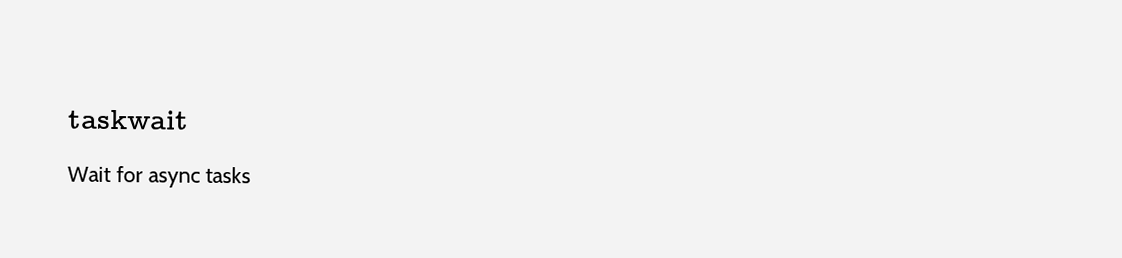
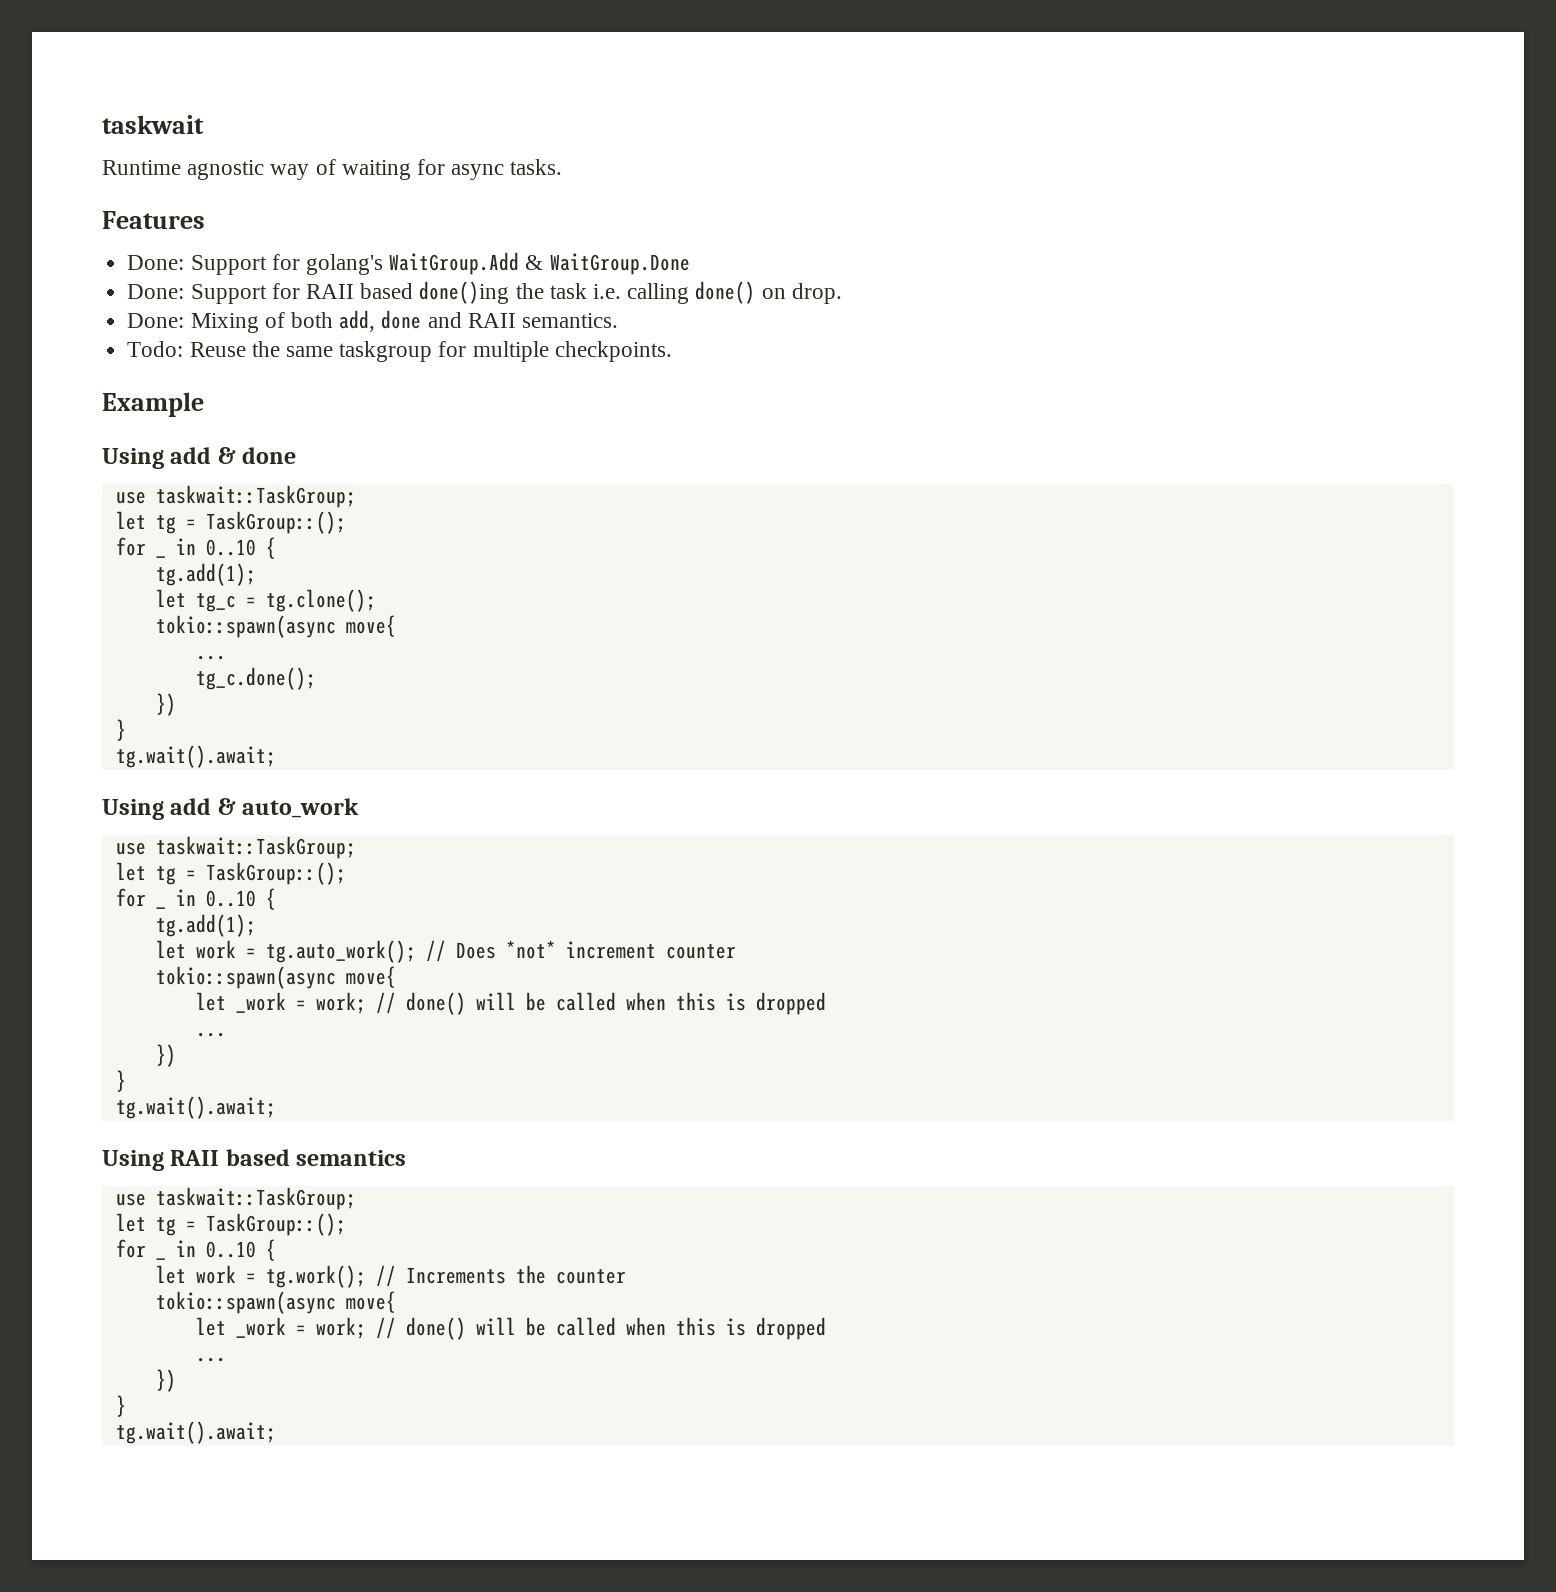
- Wait for async tasks
+ Runtime agnostic way of waiting for async tasks.
+ Features
+ Done: Support for golang's WaitGroup.Add & WaitGroup.Done
+ Done: Support for RAII based done()ing the task i.e. calling done() on drop.
+ Done: Mixing of both add, done and RAII semantics.
+ Todo: Reuse the same taskgroup for multiple checkpoints.
+ Example
+ Using add & done
+ use taskwait::TaskGroup;
+ let tg = TaskGroup::();
+ for _ in 0..10 {
+ tg.add(1);
+ let tg_c = tg.clone();
+ tokio::spawn(async move{
+ ...
+ tg_c.done();
+ })
+ }
+ tg.wait().await;
+ Using add & auto_work
+ use taskwait::TaskGroup;
+ let tg = TaskGroup::();
+ for _ in 0..10 {
+ tg.add(1);
+ let work = tg.auto_work(); // Does *not* increment counter
+ tokio::spawn(async move{
+ let _work = work; // done() will be called when this is dropped
+ ...
+ })
+ }
+ tg.wait().await;
+ Using RAII based semantics
+ use taskwait::TaskGroup;
+ let tg = TaskGroup::();
+ for _ in 0..10 {
+ let work = tg.work(); // Increments the counter
+ tokio::spawn(async move{
+ let _work = work; // done() will be called when this is dropped
+ ...
+ })
+ }
+ tg.wait().await;

